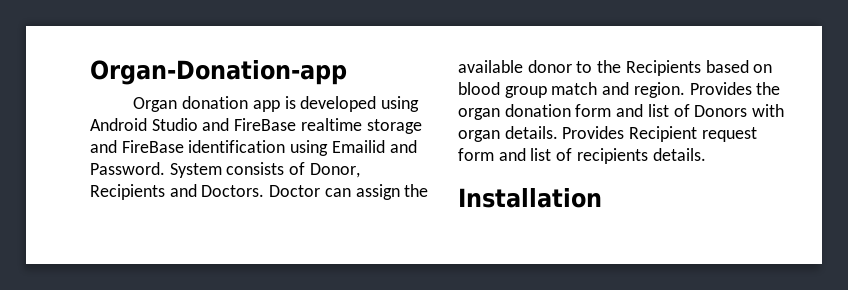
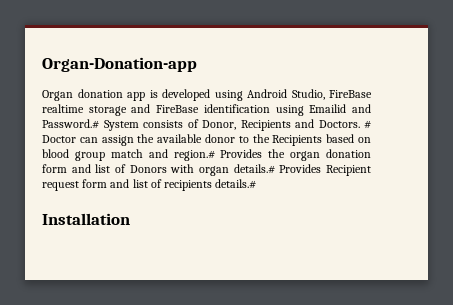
- Organ donation app is developed using Android Studio and FireBase realtime storage and FireBase identification using Emailid and Password. System consists of Donor, Recipients and Doctors.
+ Organ donation app is developed using Android Studio, FireBase realtime storage and FireBase identification using Emailid and Password.# System consists of Donor, Recipients and Doctors.
- Doctor can assign the available donor to the Recipients based on blood group match and region. Provides the organ donation form and list of Donors with organ details. Provides Recipient request form and list of recipients details.
+ # Doctor can assign the available donor to the Recipients based on blood group match and region.# Provides the organ donation form and list of Donors with organ details.# Provides Recipient request form and list of recipients details.#

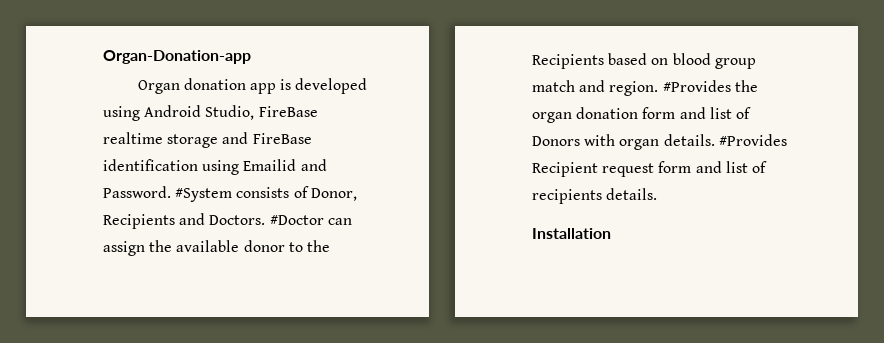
- Organ donation app is developed using Android Studio, FireBase realtime storage and FireBase identification using Emailid and Password.# System consists of Donor, Recipients and Doctors.
+ Organ donation app is developed using Android Studio, FireBase realtime storage and FireBase identification using Emailid and Password. #System consists of Donor, Recipients and Doctors.
- # Doctor can assign the available donor to the Recipients based on blood group match and region.# Provides the organ donation form and list of Donors with organ details.# Provides Recipient request form and list of recipients details.#
+ #Doctor can assign the available donor to the Recipients based on blood group match and region. #Provides the organ donation form and list of Donors with organ details. #Provides Recipient request form and list of recipients details.

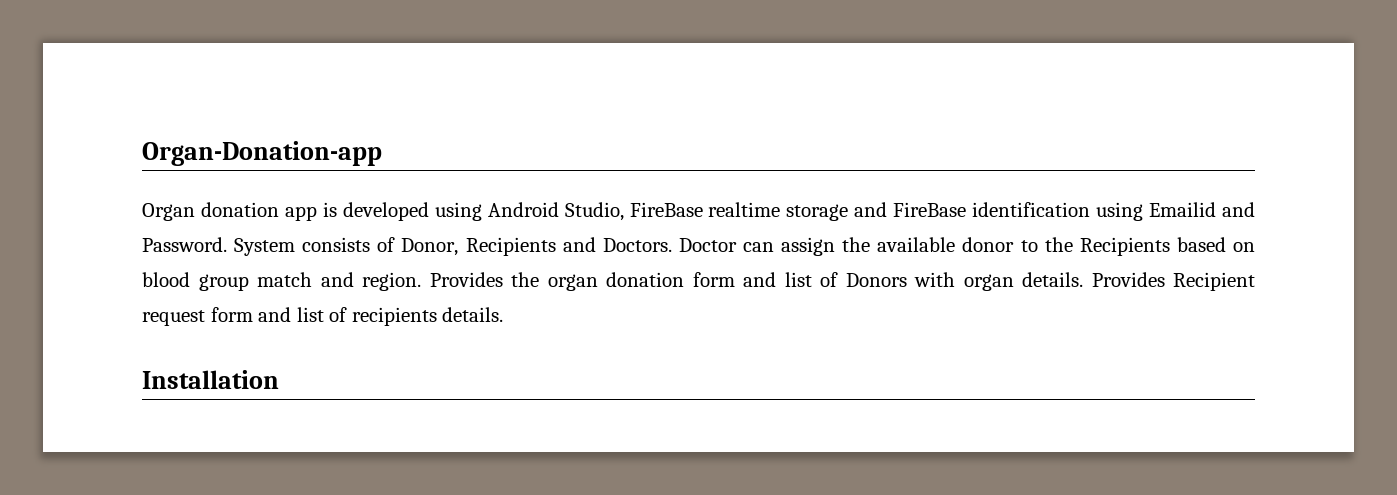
- #System consists of Donor, Recipients and Doctors.
+ System consists of Donor, Recipients and Doctors.
- #Doctor can assign the available donor to the Recipients based on blood group match and region.
+ Doctor can assign the available donor to the Recipients based on blood group match and region.
- #Provides the organ donation form and list of Donors with organ details.
+ Provides the organ donation form and list of Donors with organ details.
- #Provides Recipient request form and list of recipients details.
+ Provides Recipient request form and list of recipients details.

